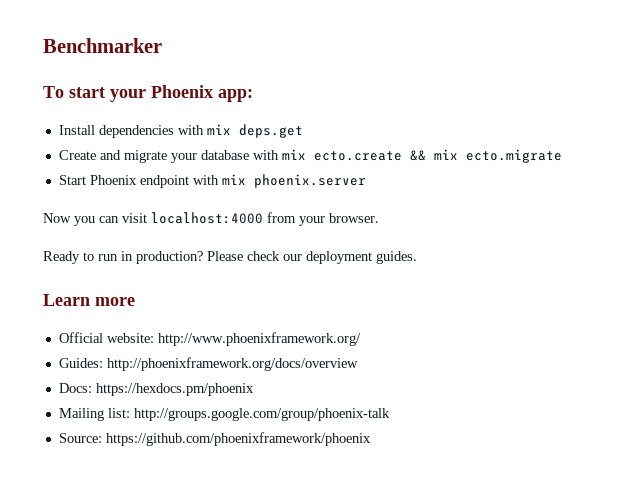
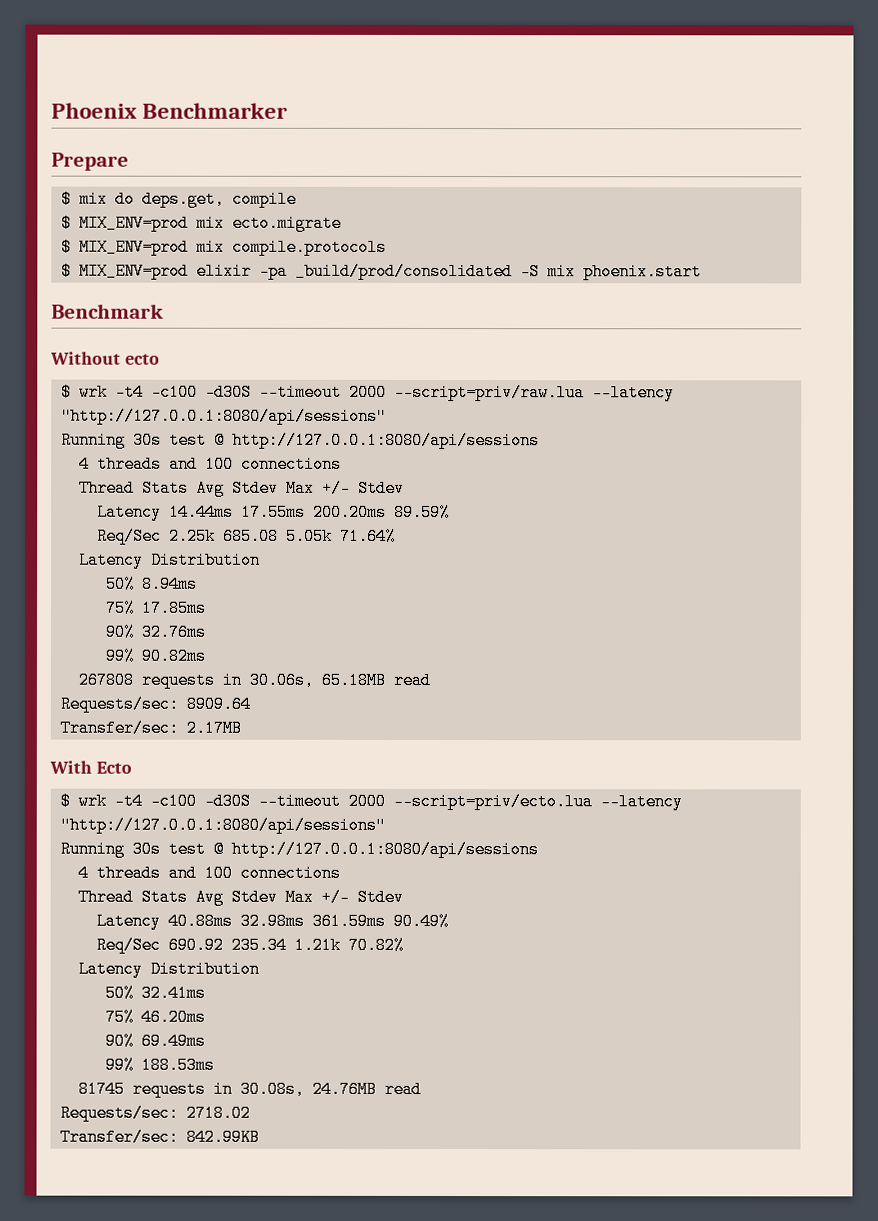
- Benchmarker
+ Phoenix Benchmarker
- To start your Phoenix app:
- Install dependencies with mix deps.get
- Create and migrate your database with mix ecto.create && mix ecto.migrate
- Start Phoenix endpoint with mix phoenix.server
- Now you can visit localhost:4000 from your browser.
- Ready to run in production? Please check our deployment guides.
- Learn more
- Official website: http://www.phoenixframework.org/
- Guides: http://phoenixframework.org/docs/overview
- Docs: https://hexdocs.pm/phoenix
- Mailing list: http://groups.google.com/group/phoenix-talk
- Source: https://github.com/phoenixframework/phoenix
+ Prepare
+ $ mix do deps.get, compile
+ $ MIX_ENV=prod mix ecto.migrate
+ $ MIX_ENV=prod mix compile.protocols
+ $ MIX_ENV=prod elixir -pa _build/prod/consolidated -S mix phoenix.start
+ Benchmark
+ Without ecto
+ $ wrk -t4 -c100 -d30S --timeout 2000 --script=priv/raw.lua --latency "http://127.0.0.1:8080/api/sessions"
+ Running 30s test @ http://127.0.0.1:8080/api/sessions
+ 4 threads and 100 connections
+ Thread Stats Avg Stdev Max +/- Stdev
+ Latency 14.44ms 17.55ms 200.20ms 89.59%
+ Req/Sec 2.25k 685.08 5.05k 71.64%
+ Latency Distribution
+ 50% 8.94ms
+ 75% 17.85ms
+ 90% 32.76ms
+ 99% 90.82ms
+ 267808 requests in 30.06s, 65.18MB read
+ Requests/sec: 8909.64
+ Transfer/sec: 2.17MB
+ With Ecto
+ $ wrk -t4 -c100 -d30S --timeout 2000 --script=priv/ecto.lua --latency "http://127.0.0.1:8080/api/sessions"
+ Running 30s test @ http://127.0.0.1:8080/api/sessions
+ 4 threads and 100 connections
+ Thread Stats Avg Stdev Max +/- Stdev
+ Latency 40.88ms 32.98ms 361.59ms 90.49%
+ Req/Sec 690.92 235.34 1.21k 70.82%
+ Latency Distribution
+ 50% 32.41ms
+ 75% 46.20ms
+ 90% 69.49ms
+ 99% 188.53ms
+ 81745 requests in 30.08s, 24.76MB read
+ Requests/sec: 2718.02
+ Transfer/sec: 842.99KB

